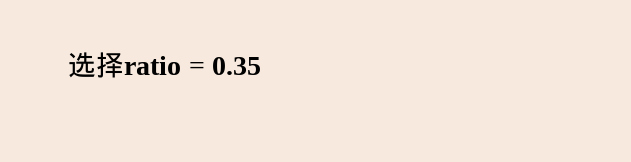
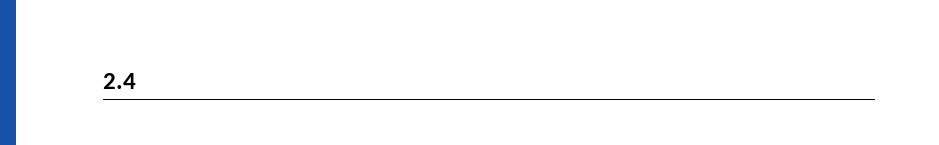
- 选择ratio = 0.35
+ 2.4

